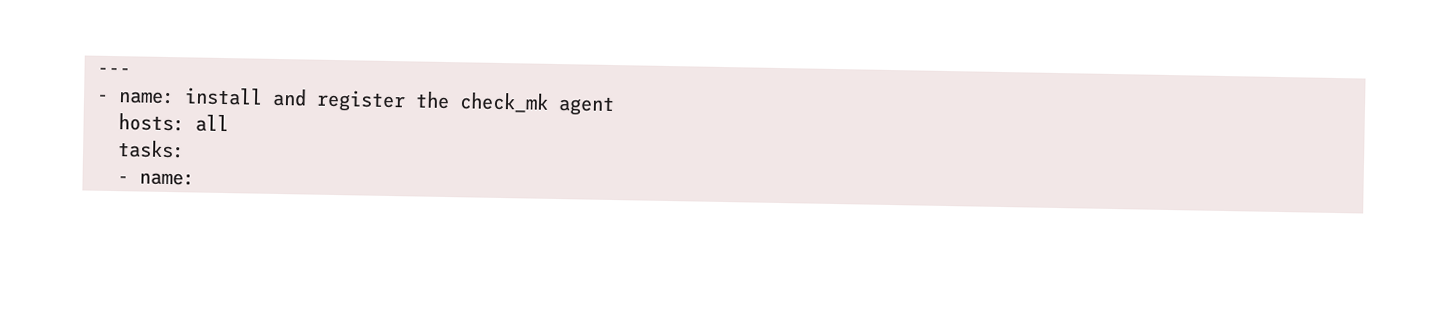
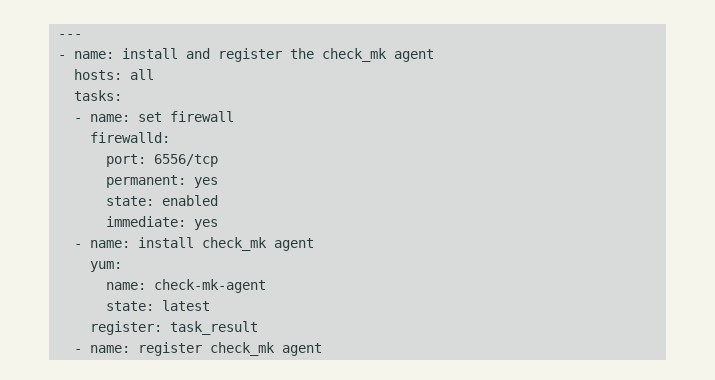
  tasks:
- - name:
+ - name: set firewall
+ firewalld:
+ port: 6556/tcp
+ permanent: yes
+ state: enabled
+ immediate: yes
+ - name: install check_mk agent
+ yum:
+ name: check-mk-agent
+ state: latest
+ register: task_result
+ - name: register check_mk agent

